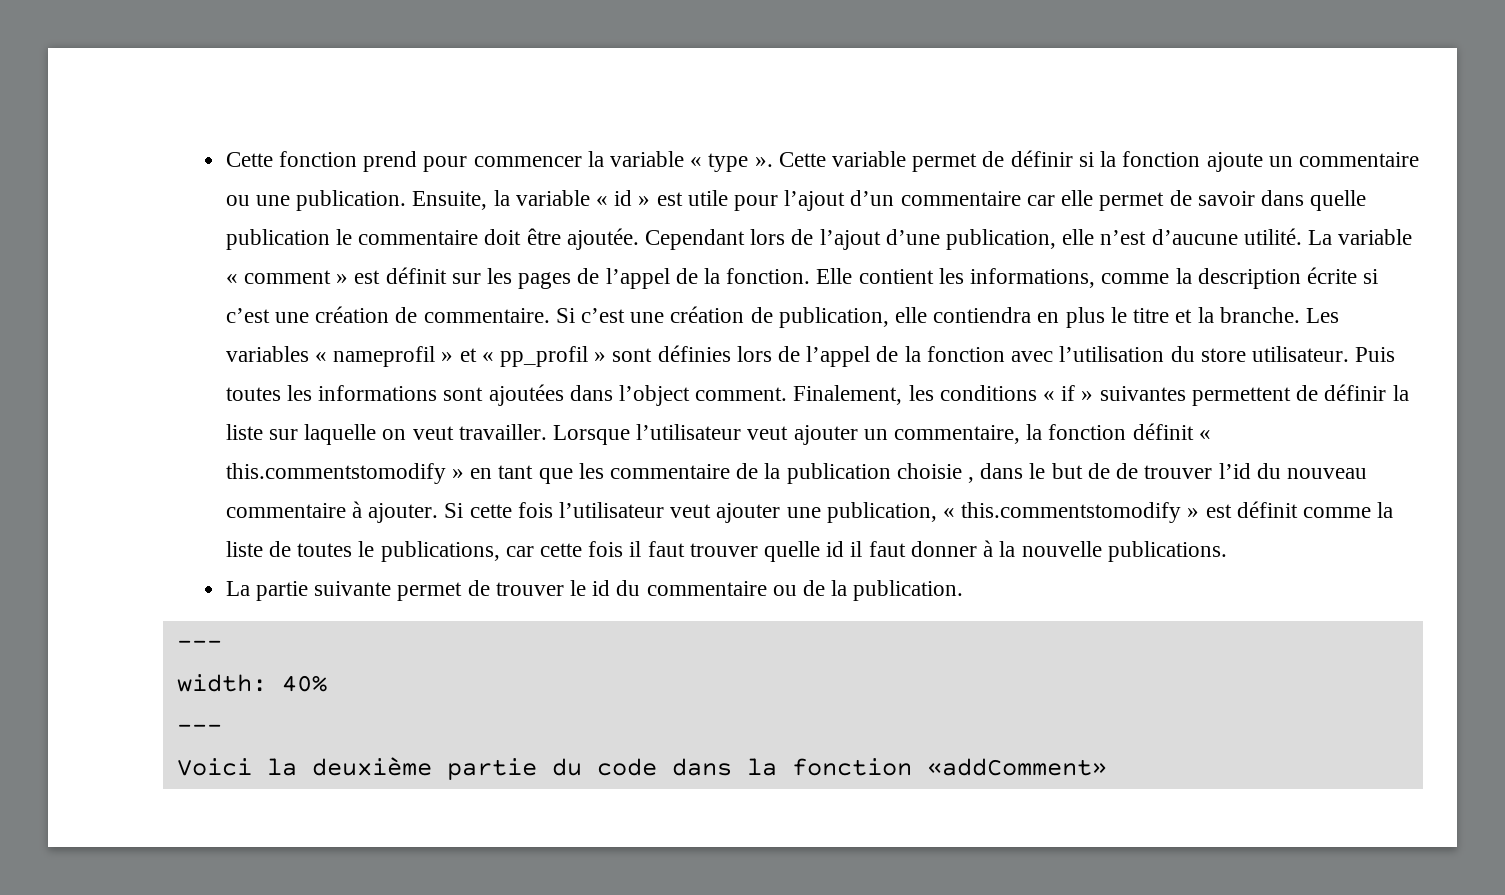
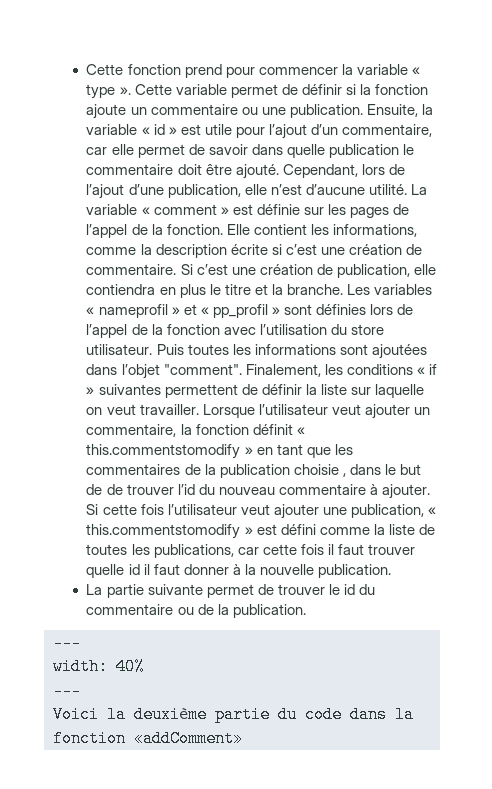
- Ensuite, la variable « id » est utile pour l’ajout d’un commentaire car elle permet de savoir dans quelle publication le commentaire doit être ajoutée. Cependant lors de l’ajout d’une publication, elle n’est d’aucune utilité.
+ Ensuite, la variable « id » est utile pour l’ajout d’un commentaire, car elle permet de savoir dans quelle publication le commentaire doit être ajouté. Cependant, lors de l’ajout d’une publication, elle n’est d’aucune utilité.
- La variable « comment » est définit sur les pages de l’appel de la fonction.
+ La variable « comment » est définie sur les pages de l’appel de la fonction.
- Puis toutes les informations sont ajoutées dans l’object comment.
+ Puis toutes les informations sont ajoutées dans l’objet "comment".
- Lorsque l’utilisateur veut ajouter un commentaire, la fonction définit « this.commentstomodify » en tant que les commentaire de la publication choisie , dans le but de de trouver l’id du nouveau commentaire à ajouter.
+ Lorsque l’utilisateur veut ajouter un commentaire, la fonction définit « this.commentstomodify » en tant que les commentaires de la publication choisie , dans le but de de trouver l’id du nouveau commentaire à ajouter.
- Si cette fois l’utilisateur veut ajouter une publication, « this.commentstomodify » est définit comme la liste de toutes le publications, car cette fois il faut trouver quelle id il faut donner à la nouvelle publications.
+ Si cette fois l’utilisateur veut ajouter une publication, « this.commentstomodify » est défini comme la liste de toutes les publications, car cette fois il faut trouver quelle id il faut donner à la nouvelle publication.

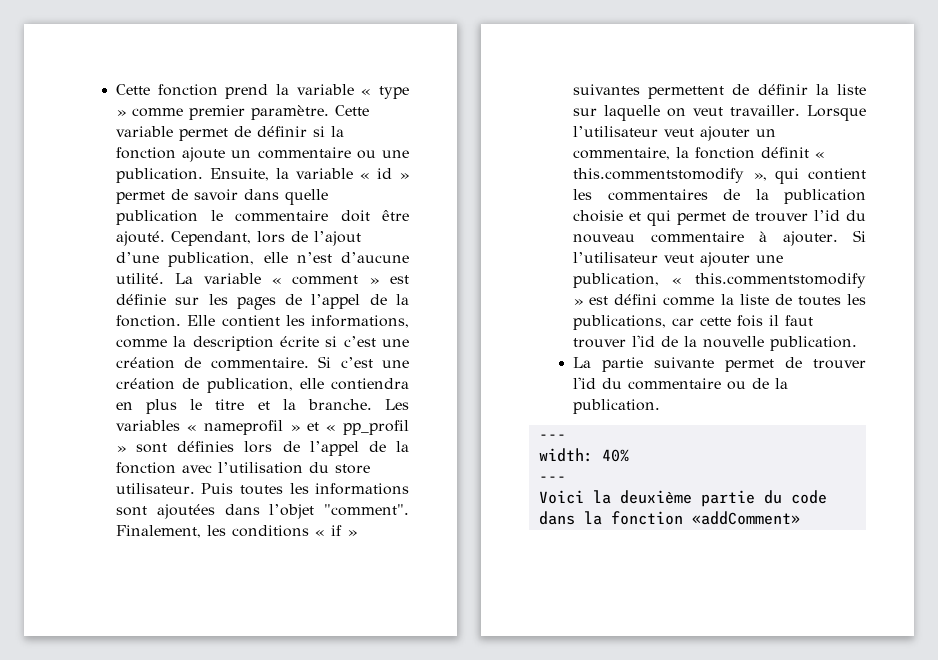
- Cette fonction prend pour commencer la variable « type ».
+ Cette fonction prend la variable « type » comme premier paramètre.
- Ensuite, la variable « id » est utile pour l’ajout d’un commentaire, car elle permet de savoir dans quelle publication le commentaire doit être ajouté.
+ Ensuite, la variable « id » permet de savoir dans quelle publication le commentaire doit être ajouté.
- Lorsque l’utilisateur veut ajouter un commentaire, la fonction définit « this.commentstomodify » en tant que les commentaires de la publication choisie , dans le but de de trouver l’id du nouveau commentaire à ajouter.
+ Lorsque l’utilisateur veut ajouter un commentaire, la fonction définit « this.commentstomodify », qui contient les commentaires de la publication choisie et qui permet de trouver l’id du nouveau commentaire à ajouter.
- Si cette fois l’utilisateur veut ajouter une publication, « this.commentstomodify » est défini comme la liste de toutes les publications, car cette fois il faut trouver quelle id il faut donner à la nouvelle publication.
+ Si l’utilisateur veut ajouter une publication, « this.commentstomodify » est défini comme la liste de toutes les publications, car cette fois il faut trouver l'id de la nouvelle publication.
- La partie suivante permet de trouver le id du commentaire ou de la publication.
+ La partie suivante permet de trouver l'id du commentaire ou de la publication.

